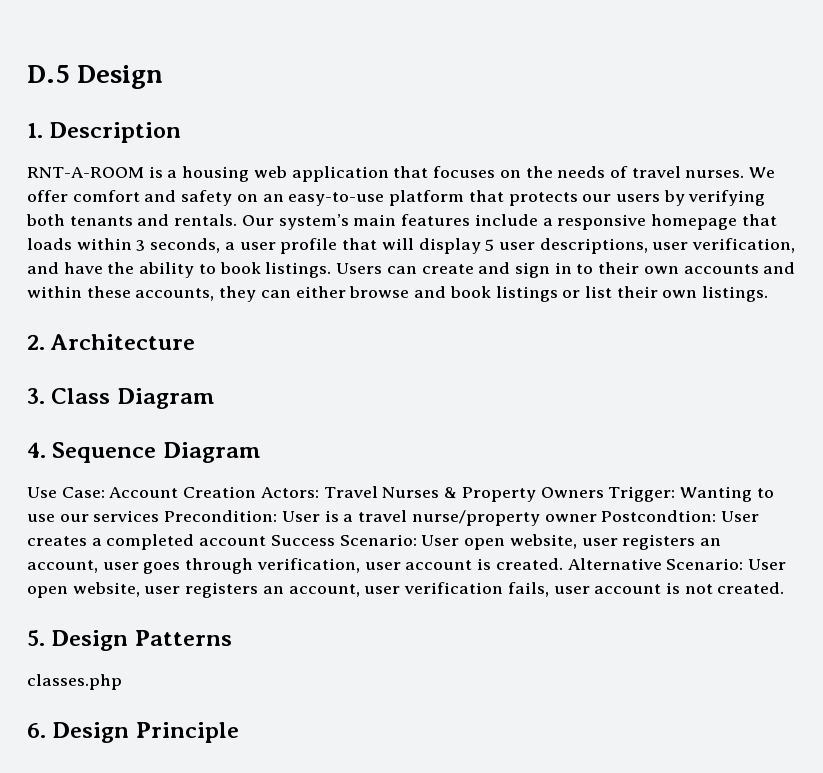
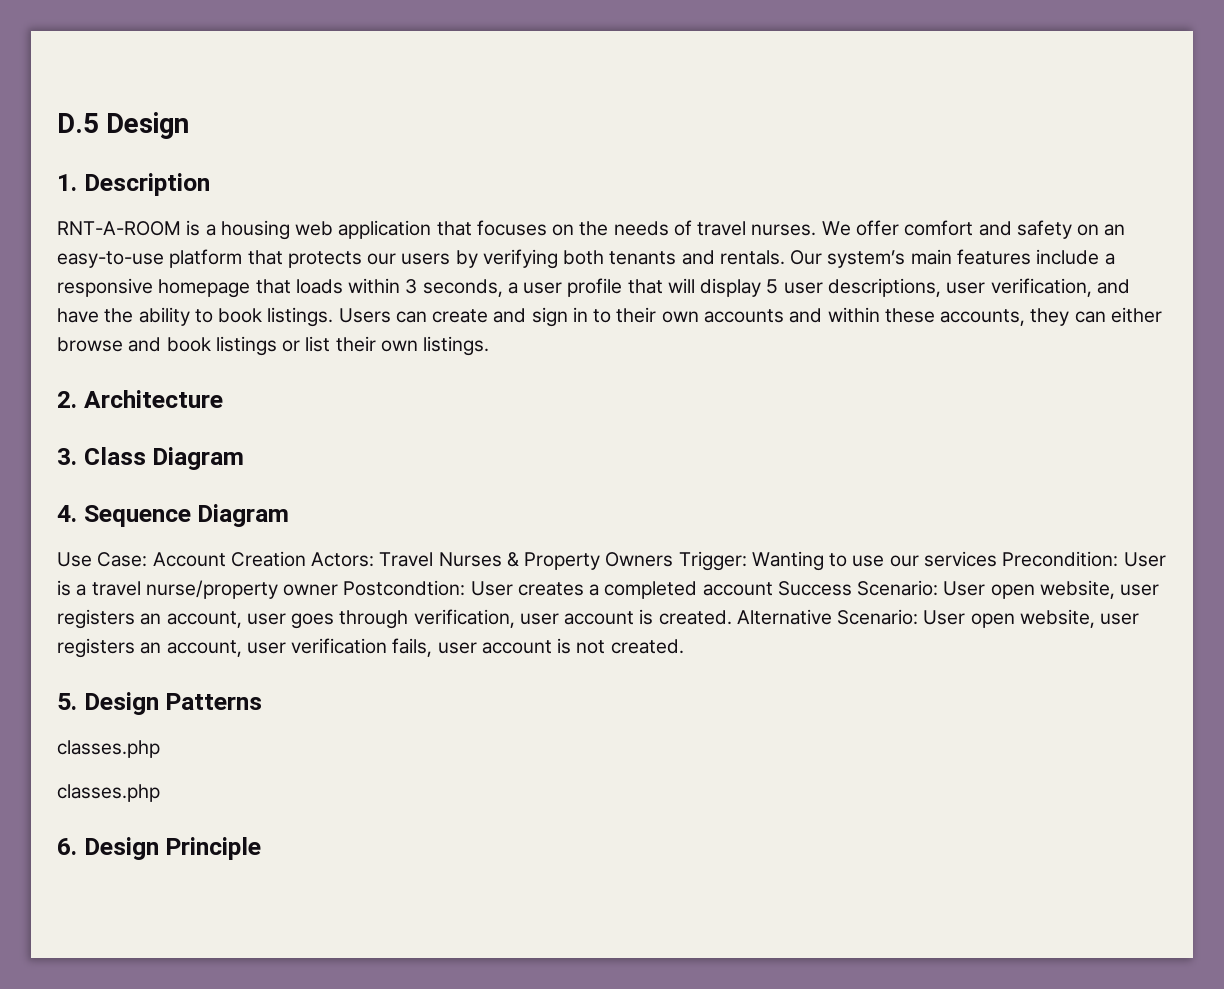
  5. Design Patterns
+ classes.php

